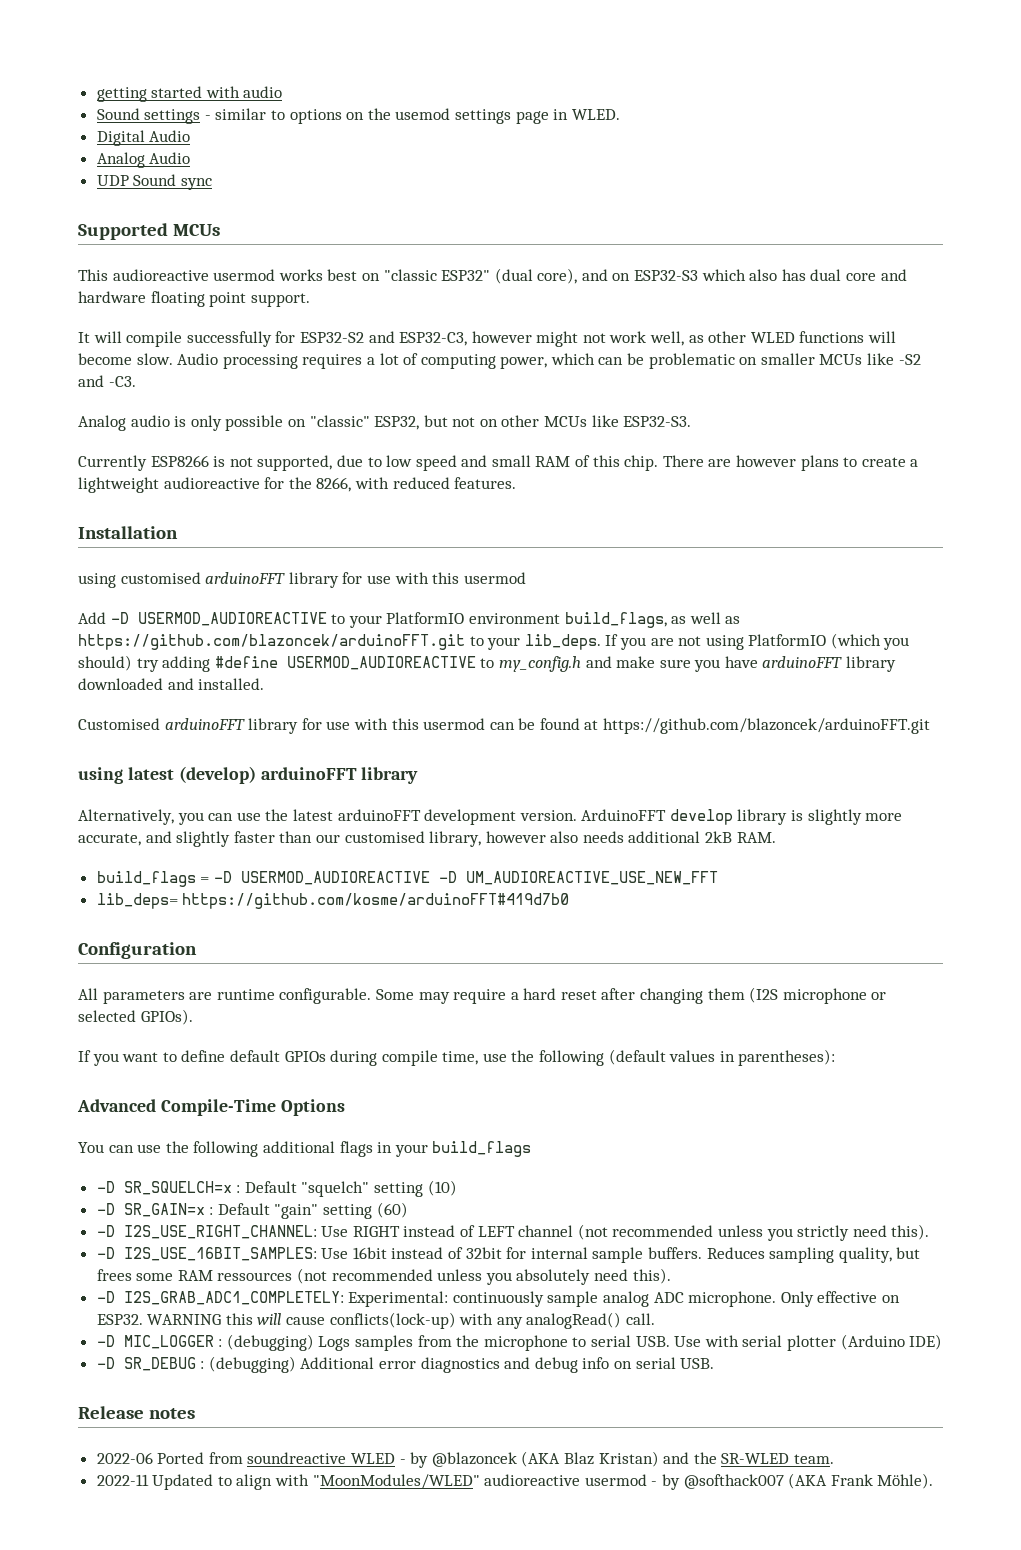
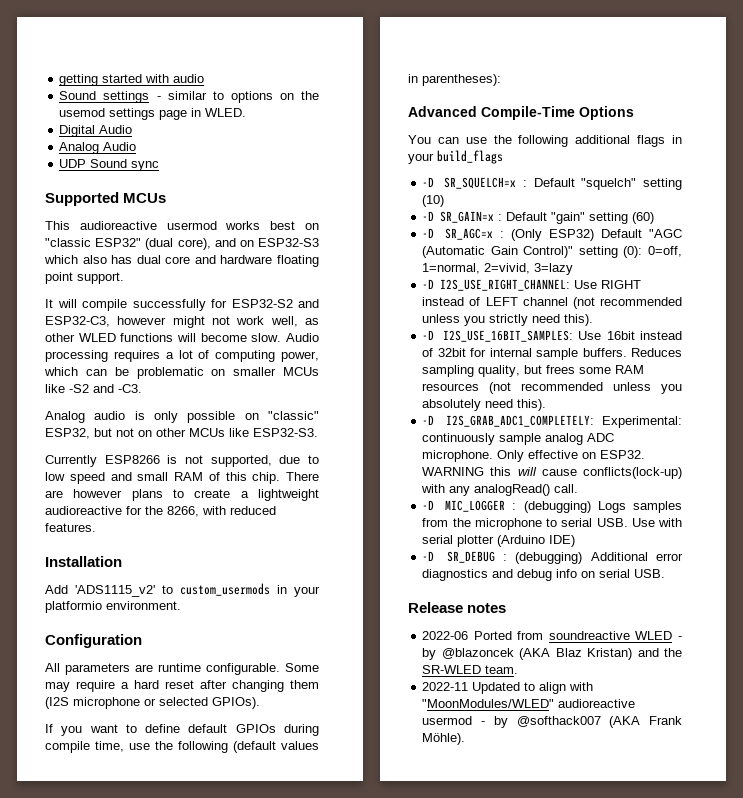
- using customised arduinoFFT library for use with this usermod
- Add -D USERMOD_AUDIOREACTIVE to your PlatformIO environment build_flags, as well as https://github.com/blazoncek/arduinoFFT.git to your lib_deps. If you are not using PlatformIO (which you should) try adding #define USERMOD_AUDIOREACTIVE to my_config.h and make sure you have arduinoFFT library downloaded and installed.
- Customised arduinoFFT library for use with this usermod can be found at https://github.com/blazoncek/arduinoFFT.git
- using latest (develop) arduinoFFT library
- Alternatively, you can use the latest arduinoFFT development version. ArduinoFFT develop library is slightly more accurate, and slightly faster than our customised library, however also needs additional 2kB RAM.
- build_flags = -D USERMOD_AUDIOREACTIVE -D UM_AUDIOREACTIVE_USE_NEW_FFT
- lib_deps= https://github.com/kosme/arduinoFFT#419d7b0
+ Add 'ADS1115_v2' to custom_usermods in your platformio environment.
+ -D SR_AGC=x : (Only ESP32) Default "AGC (Automatic Gain Control)" setting (0): 0=off, 1=normal, 2=vivid, 3=lazy
- Reduces sampling quality, but frees some RAM ressources (not recommended unless you absolutely need this).
+ Reduces sampling quality, but frees some RAM resources (not recommended unless you absolutely need this).

